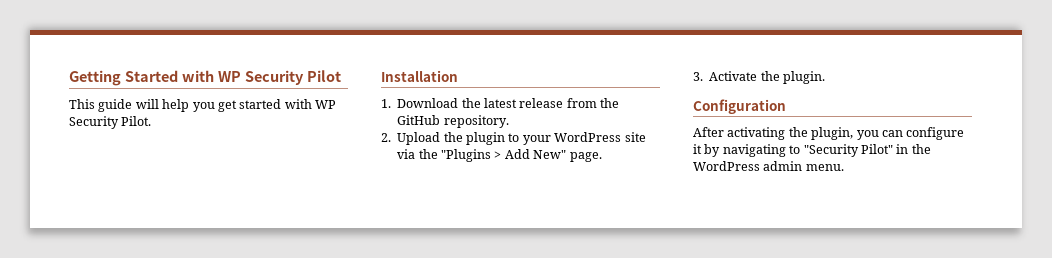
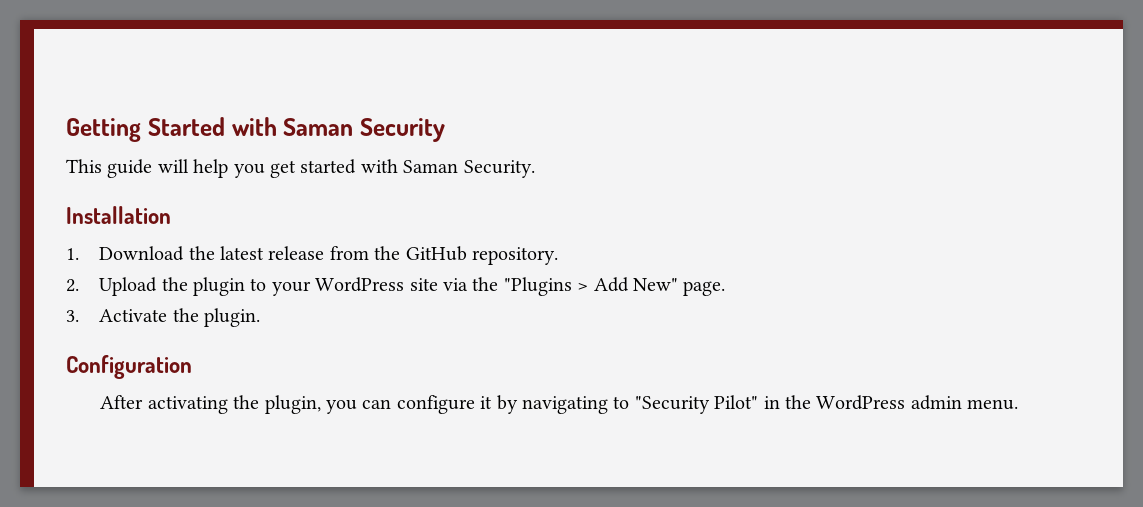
- Getting Started with WP Security Pilot
+ Getting Started with Saman Security
- This guide will help you get started with WP Security Pilot.
+ This guide will help you get started with Saman Security.

